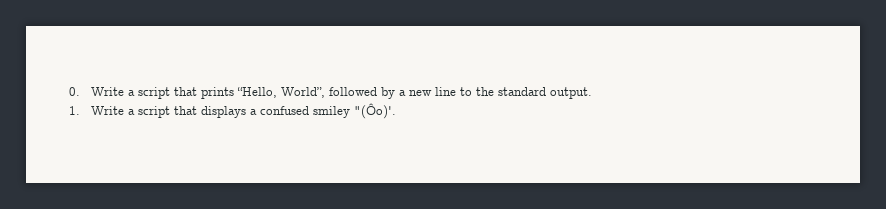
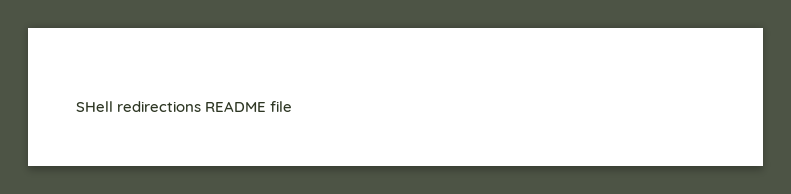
- 0. Write a script that prints “Hello, World”, followed by a new line to the standard output.
- 1. Write a script that displays a confused smiley "(Ôo)'.
+ SHell redirections README file

